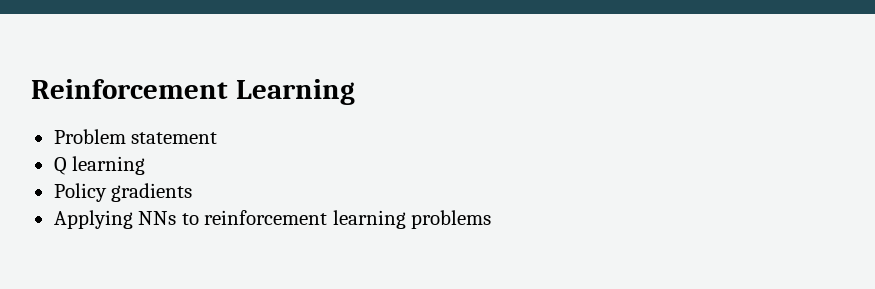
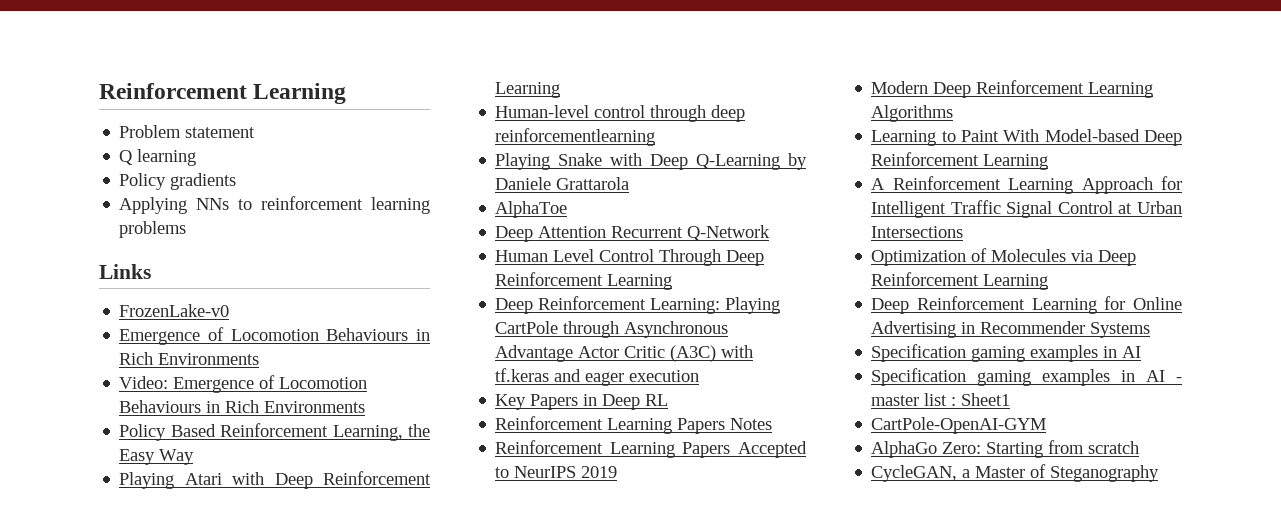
+ Links
+ FrozenLake-v0
+ Emergence of Locomotion Behaviours in Rich Environments
+ Video: Emergence of Locomotion Behaviours in Rich Environments
+ Policy Based Reinforcement Learning, the Easy Way
+ Playing Atari with Deep Reinforcement Learning
+ Human-level control through deep reinforcementlearning
+ Playing Snake with Deep Q-Learning by Daniele Grattarola
+ AlphaToe
+ Deep Attention Recurrent Q-Network
+ Human Level Control Through Deep Reinforcement Learning
+ Deep Reinforcement Learning: Playing CartPole through Asynchronous Advantage Actor Critic (A3C) with tf.keras and eager execution
+ Key Papers in Deep RL
+ Reinforcement Learning Papers Notes
+ Reinforcement Learning Papers Accepted to NeurIPS 2019
+ Modern Deep Reinforcement Learning Algorithms
+ Learning to Paint With Model-based Deep Reinforcement Learning
+ A Reinforcement Learning Approach for Intelligent Traffic Signal Control at Urban Intersections
+ Optimization of Molecules via Deep Reinforcement Learning
+ Deep Reinforcement Learning for Online Advertising in Recommender Systems
+ Specification gaming examples in AI
+ Specification gaming examples in AI - master list : Sheet1
+ CartPole-OpenAI-GYM
+ AlphaGo Zero: Starting from scratch
+ CycleGAN, a Master of Steganography

